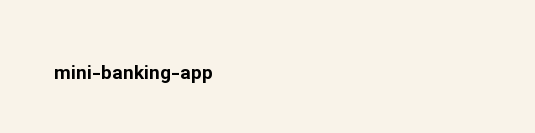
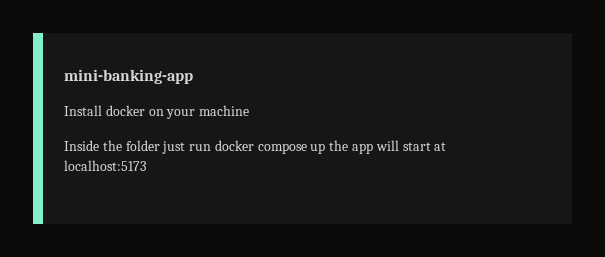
+ Install docker on your machine
+ Inside the folder just run docker compose up the app will start at localhost:5173

